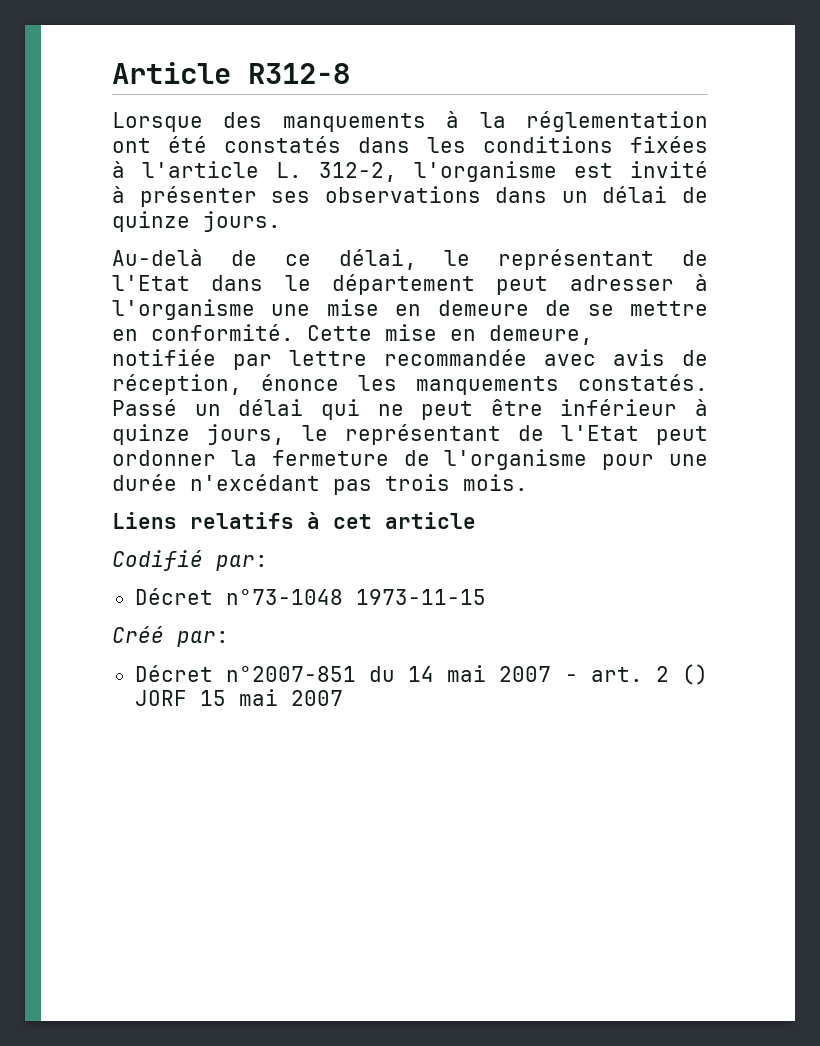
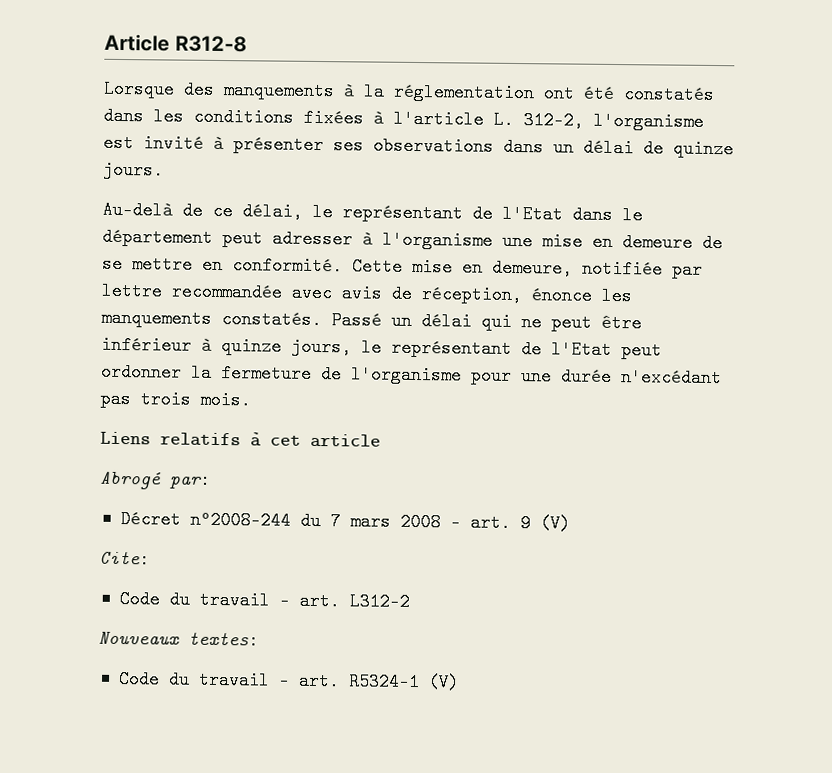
- Codifié par:
- Décret n°73-1048 1973-11-15
- Créé par:
- Décret n°2007-851 du 14 mai 2007 - art. 2 () JORF 15 mai 2007
+ Abrogé par:
+ Décret n°2008-244 du 7 mars 2008 - art. 9 (V)
+ Cite:
+ Code du travail - art. L312-2
+ Nouveaux textes:
+ Code du travail - art. R5324-1 (V)

